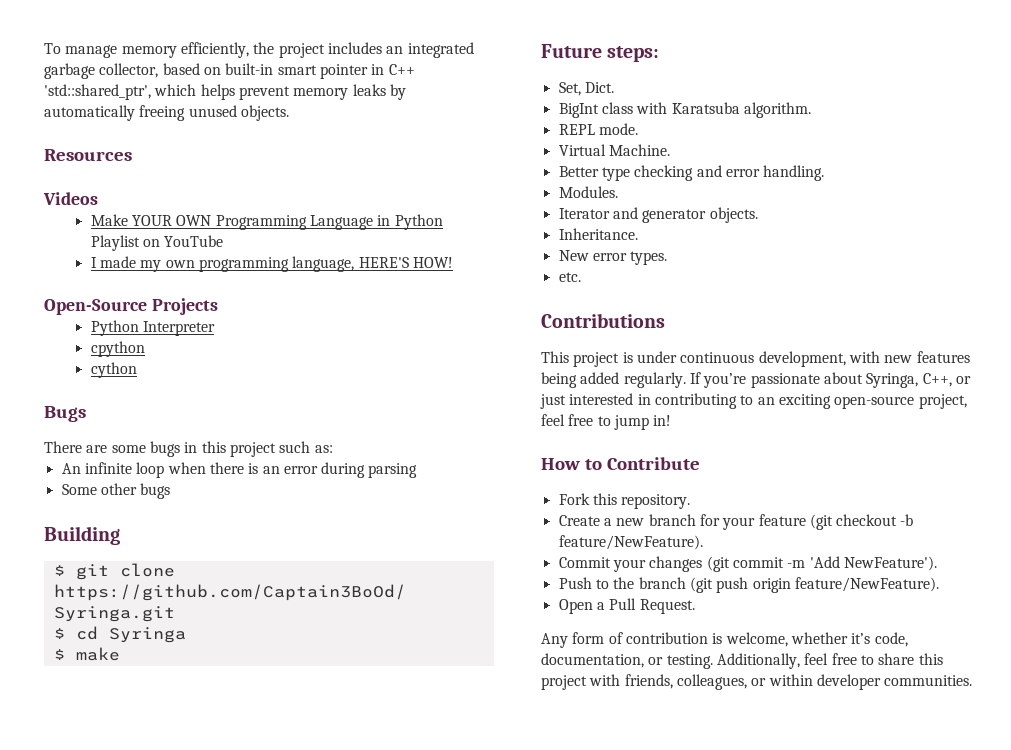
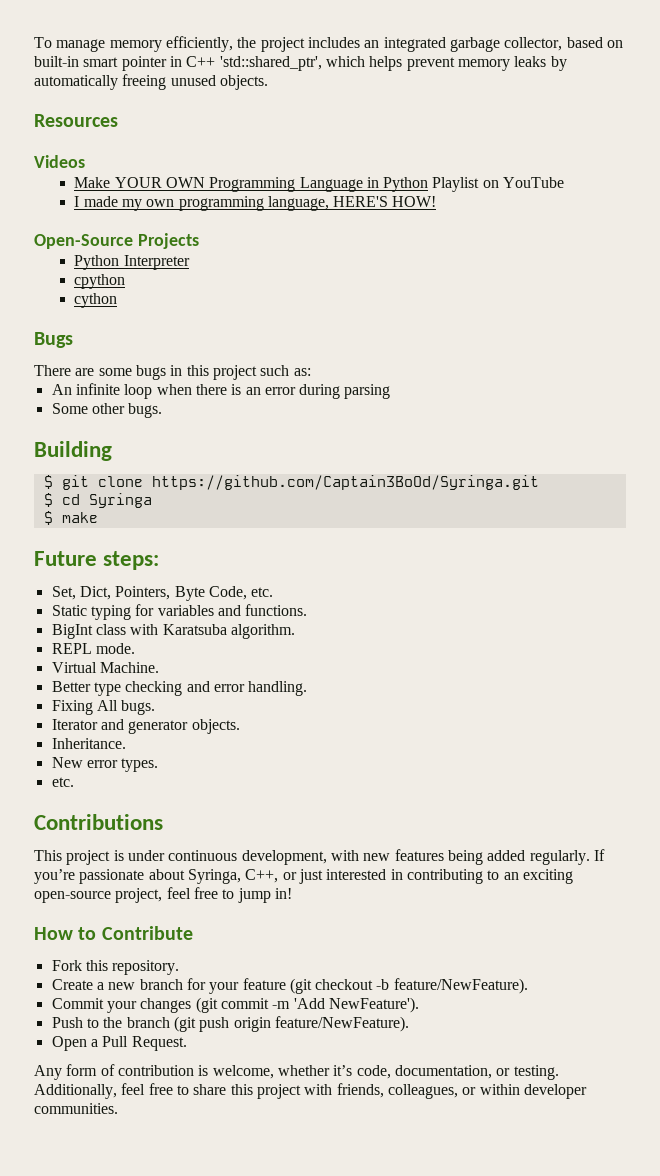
- Some other bugs
+ Some other bugs.
- Set, Dict.
+ Set, Dict, Pointers, Byte Code, etc.
+ Static typing for variables and functions.
- Modules.
+ Fixing All bugs.

